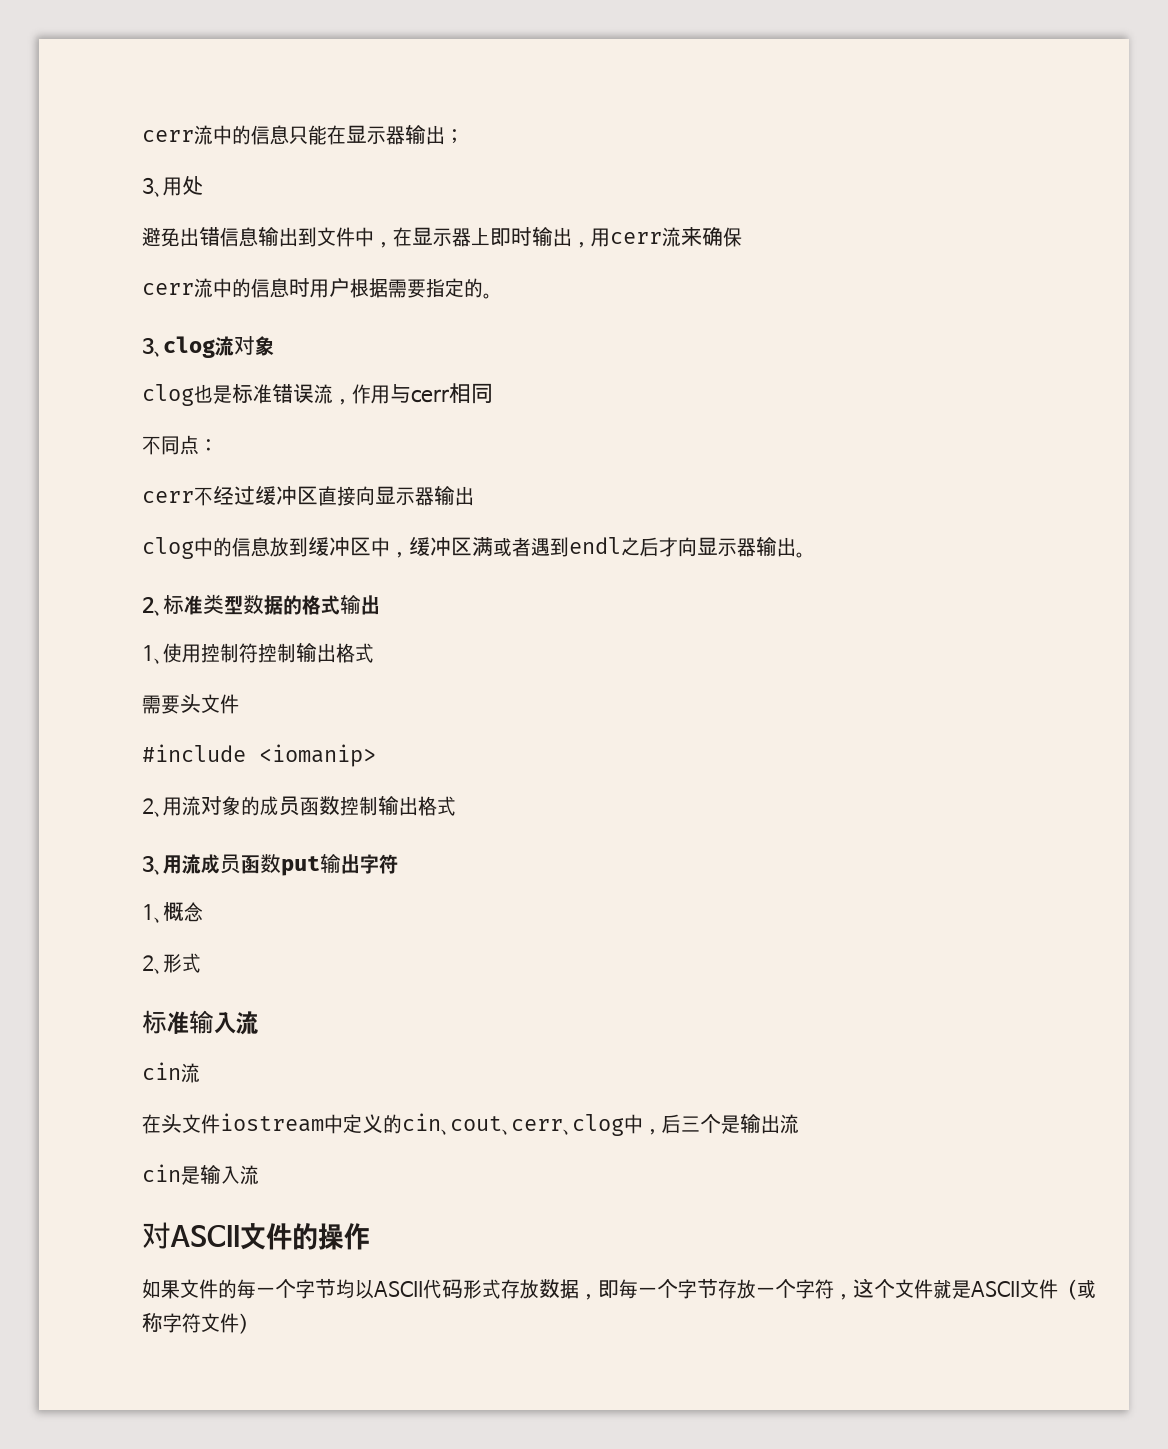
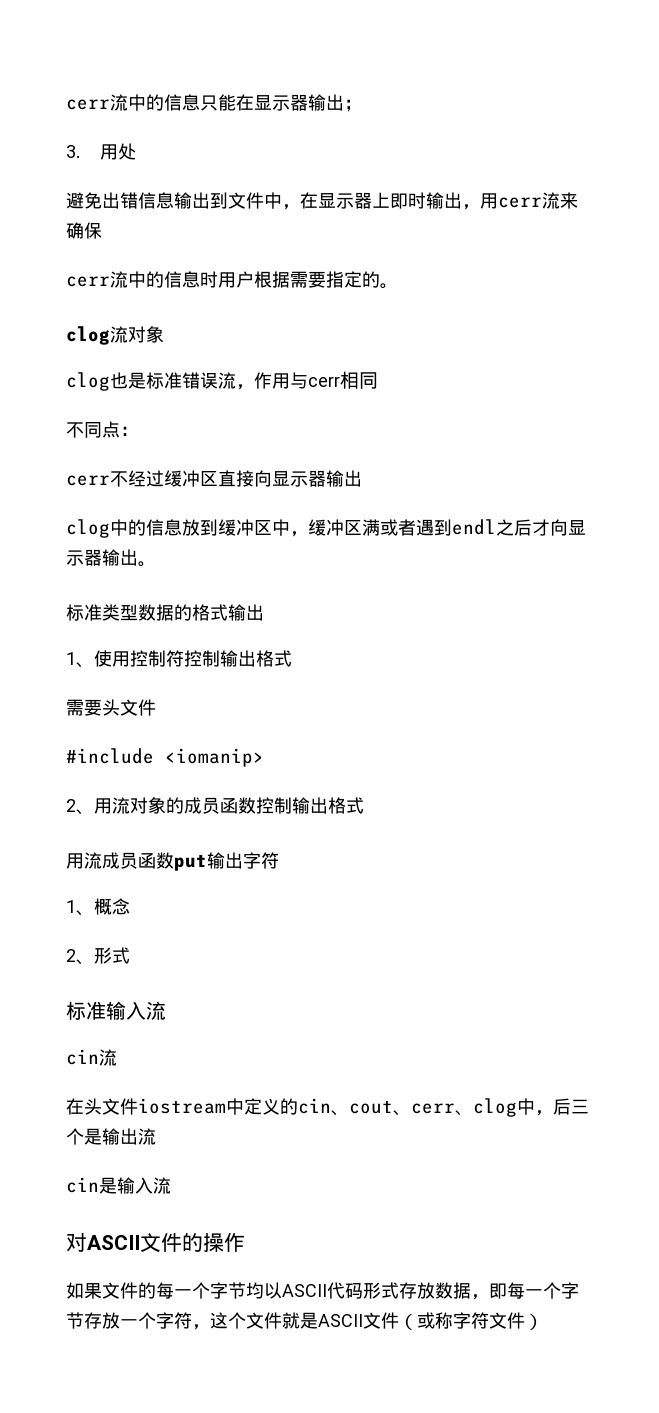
- 3、用处
+ 3.用处
- 3、clog流对象
+ clog流对象
- 2、标准类型数据的格式输出
+ 标准类型数据的格式输出
- 3、用流成员函数put输出字符
+ 用流成员函数put输出字符

